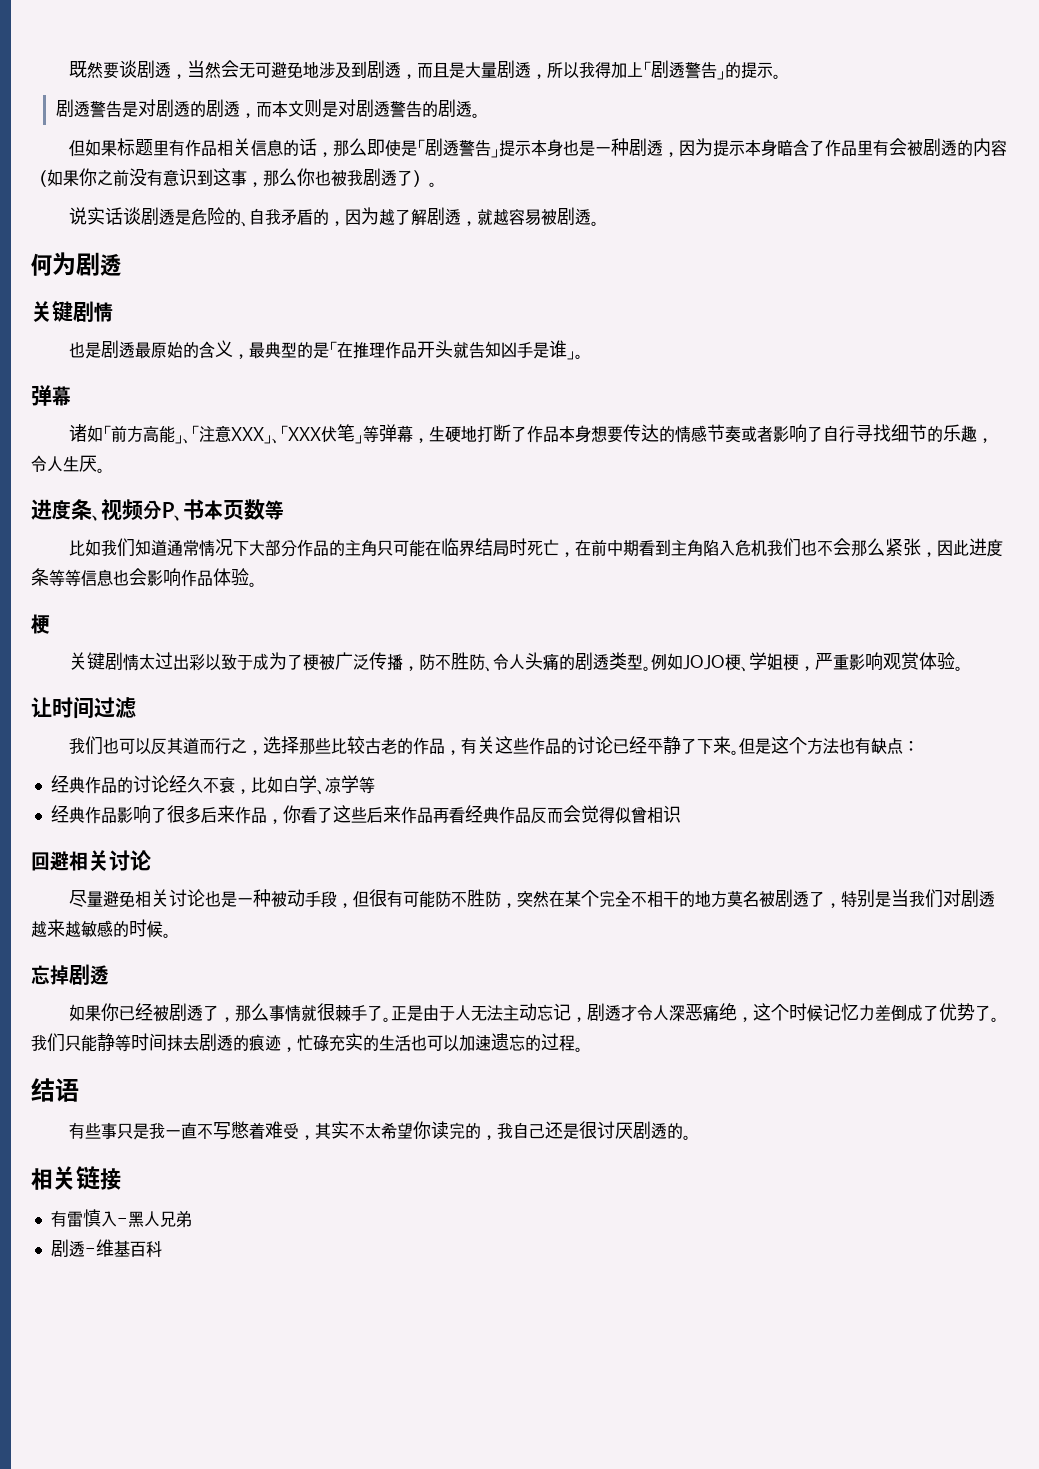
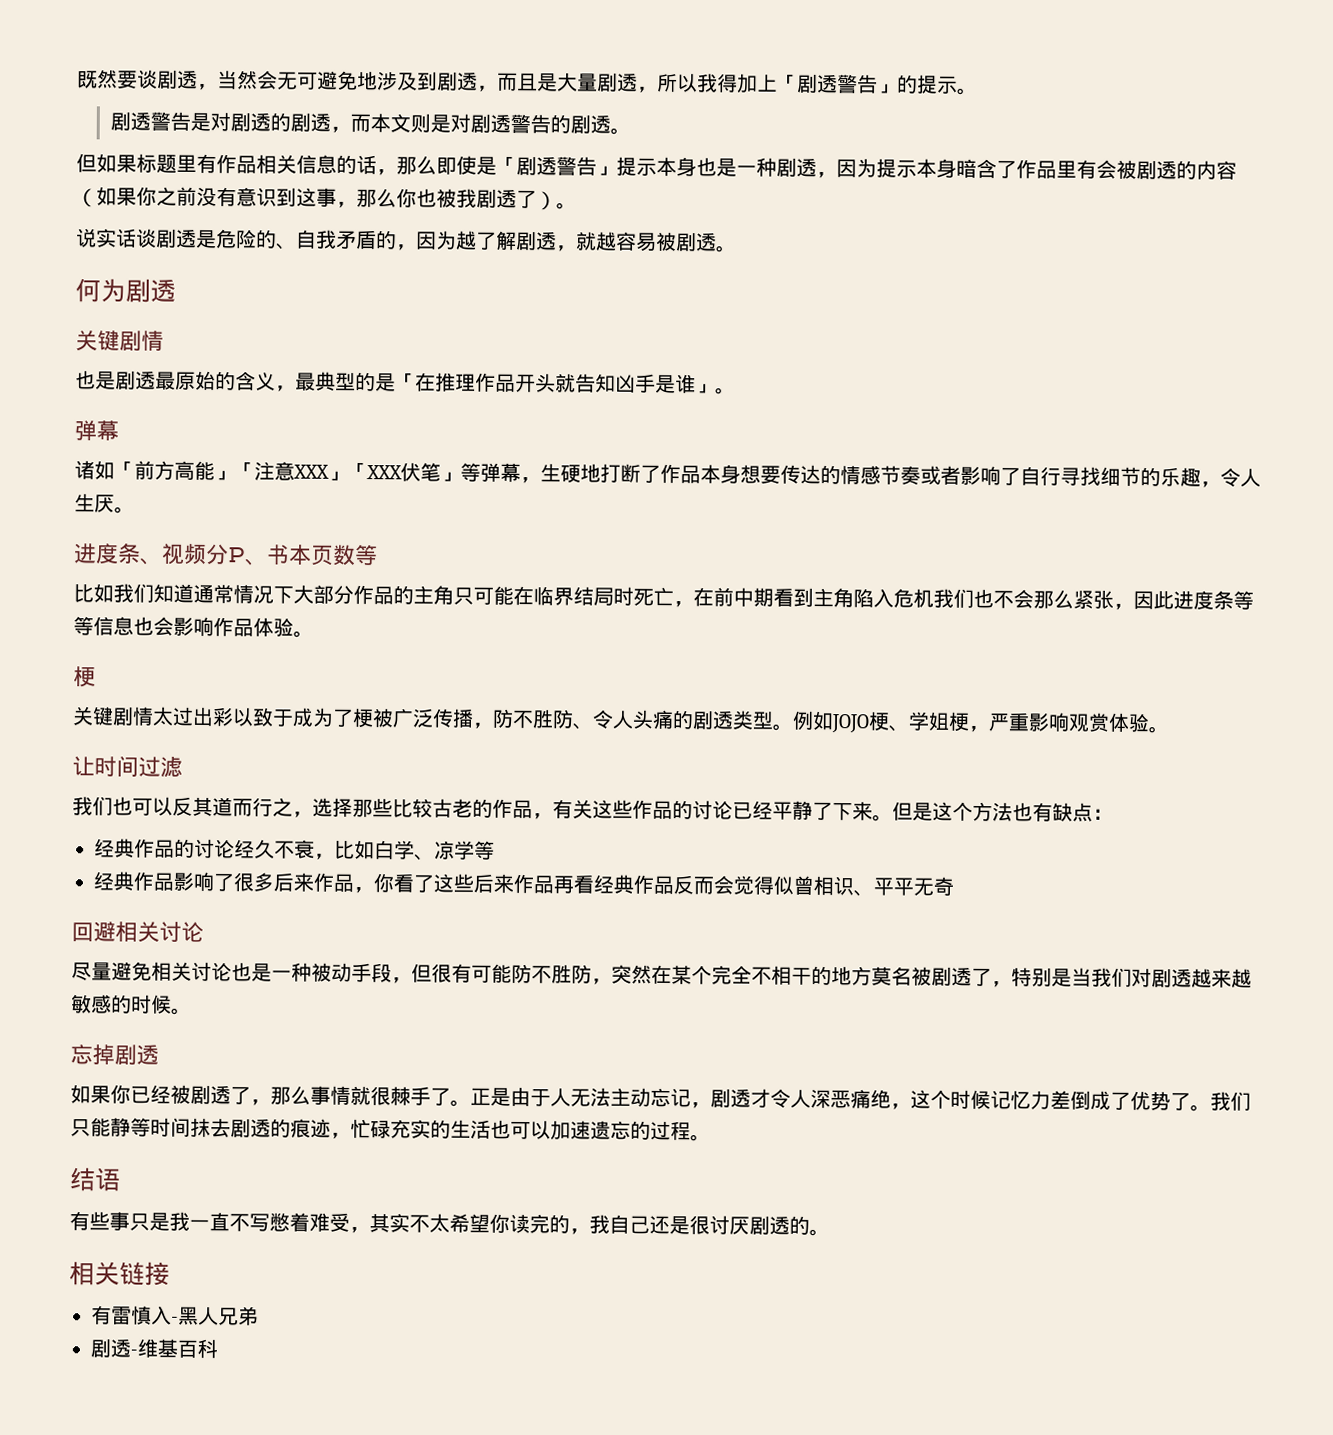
- 诸如「前方高能」、「注意XXX」、「XXX伏笔」等弹幕，生硬地打断了作品本身想要传达的情感节奏或者影响了自行寻找细节的乐趣，令人生厌。
+ 诸如「前方高能」「注意XXX」「XXX伏笔」等弹幕，生硬地打断了作品本身想要传达的情感节奏或者影响了自行寻找细节的乐趣，令人生厌。
- 经典作品影响了很多后来作品，你看了这些后来作品再看经典作品反而会觉得似曾相识
+ 经典作品影响了很多后来作品，你看了这些后来作品再看经典作品反而会觉得似曾相识、平平无奇

